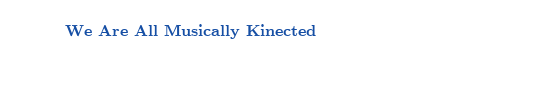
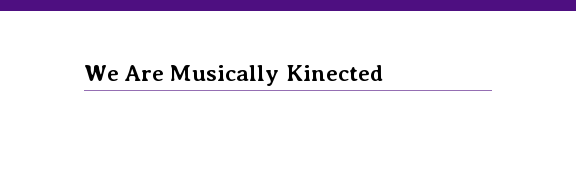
- We Are All Musically Kinected
+ We Are Musically Kinected

